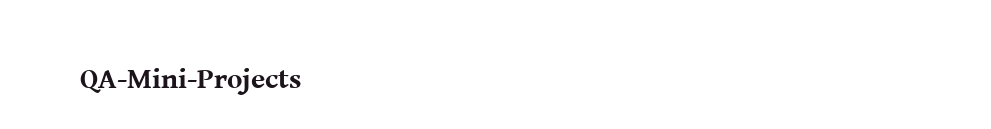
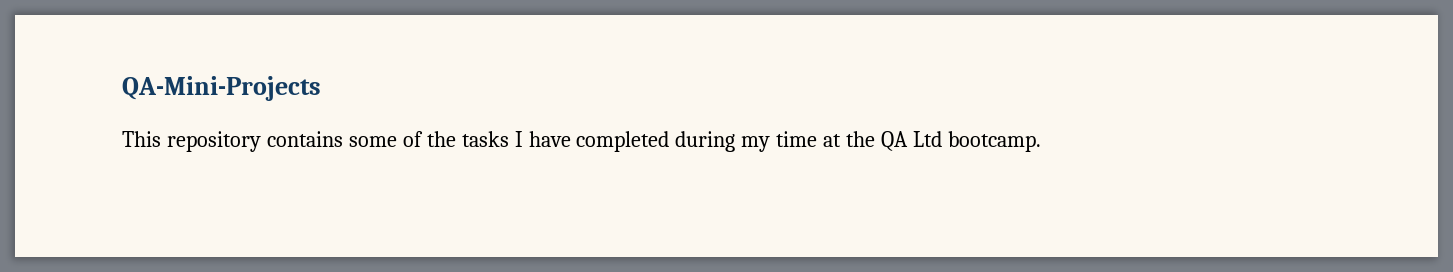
+ This repository contains some of the tasks I have completed during my time at the QA Ltd bootcamp.

